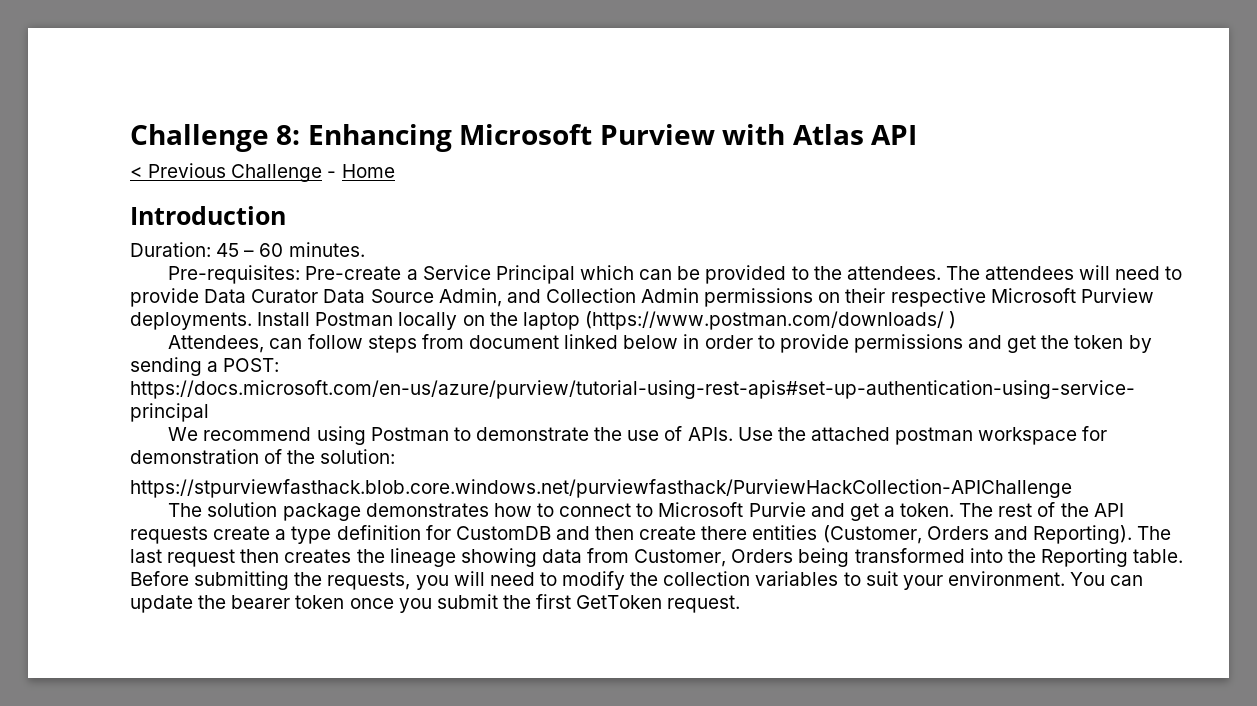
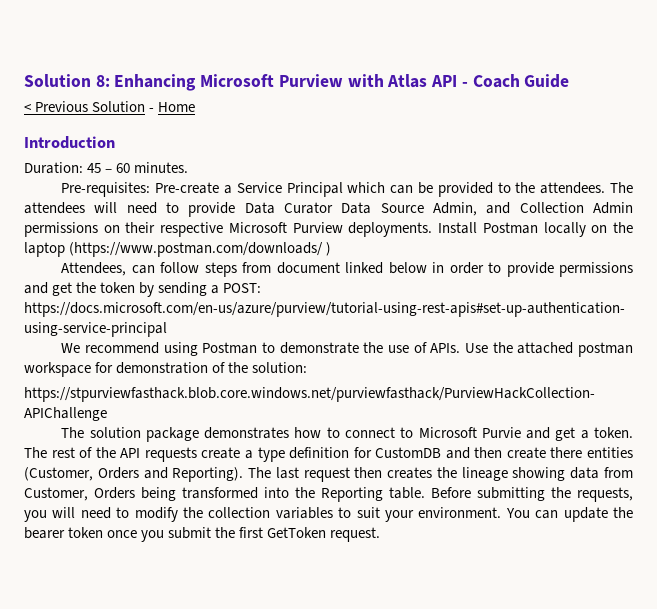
- Challenge 8: Enhancing Microsoft Purview with Atlas API
+ Solution 8: Enhancing Microsoft Purview with Atlas API - Coach Guide
- < Previous Challenge - Home
+ < Previous Solution - Home

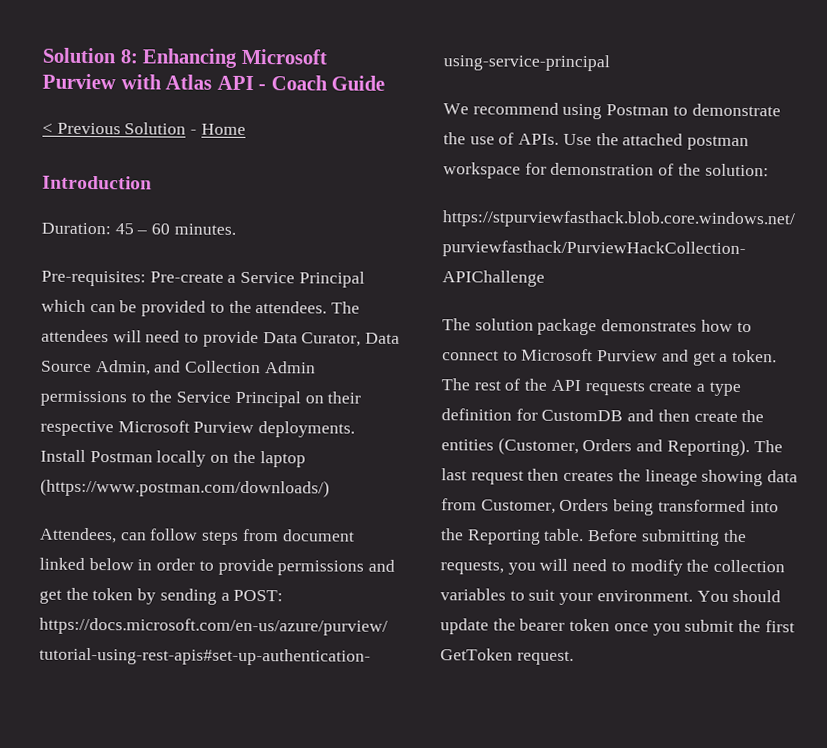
- The attendees will need to provide Data Curator Data Source Admin, and Collection Admin permissions on their respective Microsoft Purview deployments.
+ The attendees will need to provide Data Curator, Data Source Admin, and Collection Admin permissions to the Service Principal on their respective Microsoft Purview deployments.
- Install Postman locally on the laptop (https://www.postman.com/downloads/ )
+ Install Postman locally on the laptop (https://www.postman.com/downloads/)
- The solution package demonstrates how to connect to Microsoft Purvie and get a token.
+ The solution package demonstrates how to connect to Microsoft Purview and get a token.
- The rest of the API requests create a type definition for CustomDB and then create there entities (Customer, Orders and Reporting).
+ The rest of the API requests create a type definition for CustomDB and then create the entities (Customer, Orders and Reporting).
- You can update the bearer token once you submit the first GetToken request.
+ You should update the bearer token once you submit the first GetToken request.

